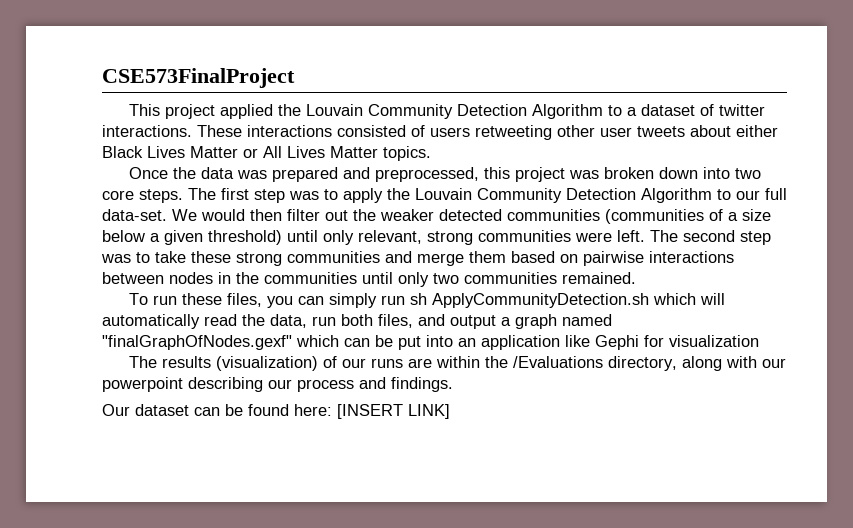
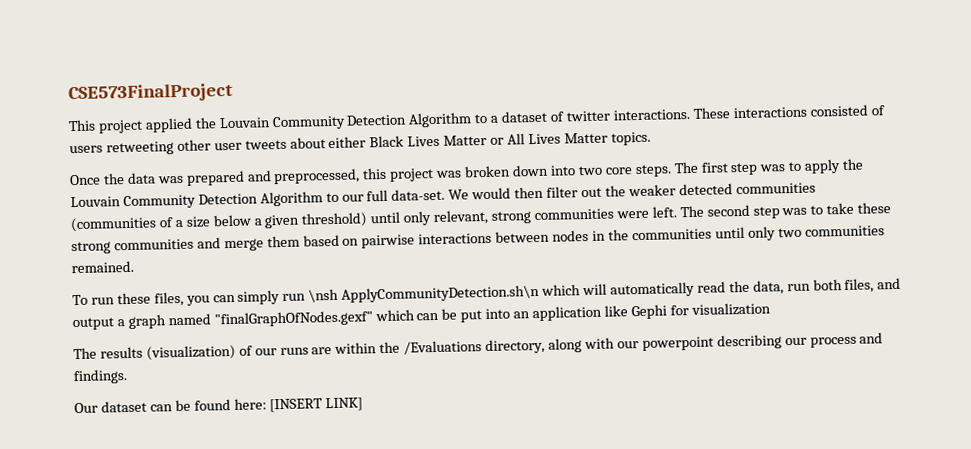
- To run these files, you can simply run sh ApplyCommunityDetection.sh which will automatically read the data, run both files, and output a graph named "finalGraphOfNodes.gexf" which can be put into an application like Gephi for visualization
+ To run these files, you can simply run \nsh ApplyCommunityDetection.sh\n which will automatically read the data, run both files, and output a graph named "finalGraphOfNodes.gexf" which can be put into an application like Gephi for visualization

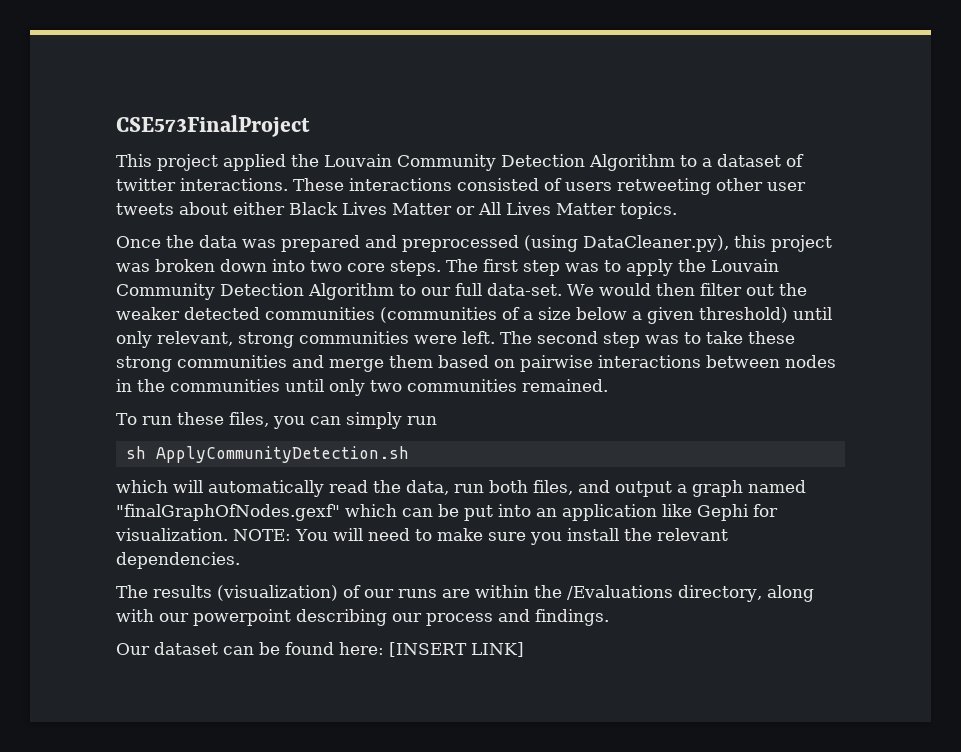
- Once the data was prepared and preprocessed, this project was broken down into two core steps.
+ Once the data was prepared and preprocessed (using DataCleaner.py), this project was broken down into two core steps.
- To run these files, you can simply run \nsh ApplyCommunityDetection.sh\n which will automatically read the data, run both files, and output a graph named "finalGraphOfNodes.gexf" which can be put into an application like Gephi for visualization
+ To run these files, you can simply run
+ sh ApplyCommunityDetection.sh
+ which will automatically read the data, run both files, and output a graph named "finalGraphOfNodes.gexf" which can be put into an application like Gephi for visualization. NOTE: You will need to make sure you install the relevant dependencies.

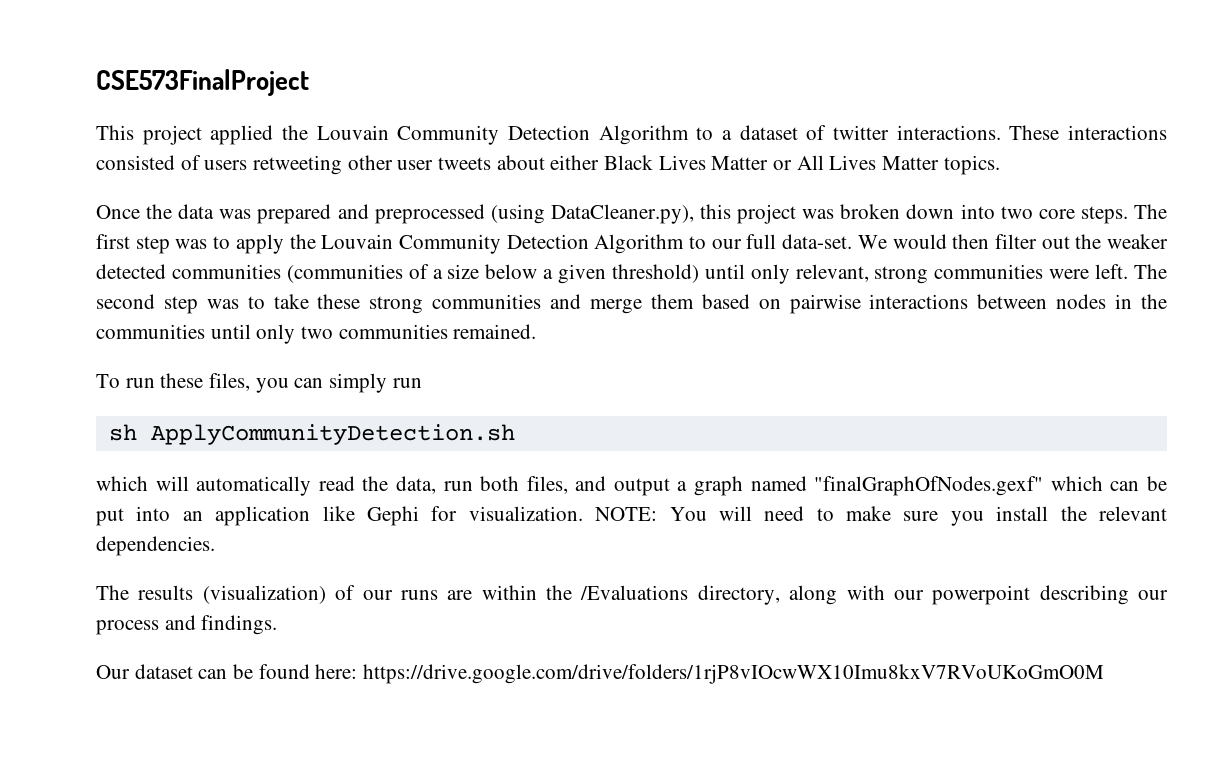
- Our dataset can be found here: [INSERT LINK]
+ Our dataset can be found here: https://drive.google.com/drive/folders/1rjP8vIOcwWX10Imu8kxV7RVoUKoGmO0M

